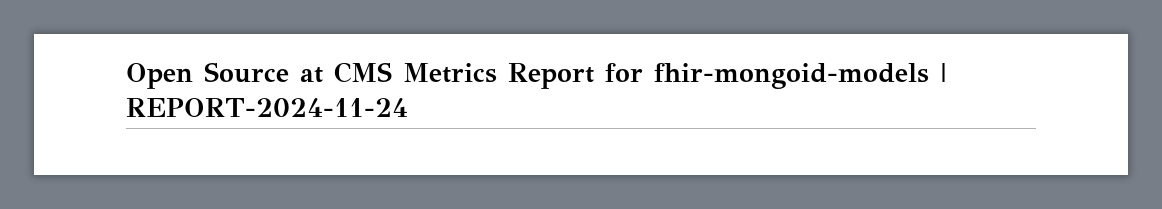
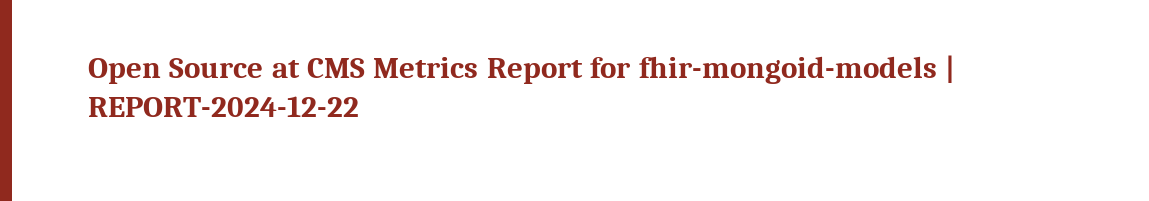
- Open Source at CMS Metrics Report for fhir-mongoid-models | REPORT-2024-11-24
+ Open Source at CMS Metrics Report for fhir-mongoid-models | REPORT-2024-12-22

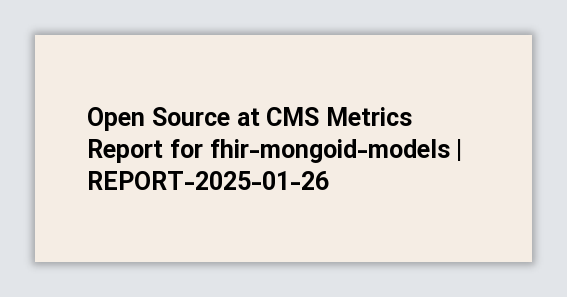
- Open Source at CMS Metrics Report for fhir-mongoid-models | REPORT-2024-12-22
+ Open Source at CMS Metrics Report for fhir-mongoid-models | REPORT-2025-01-26

